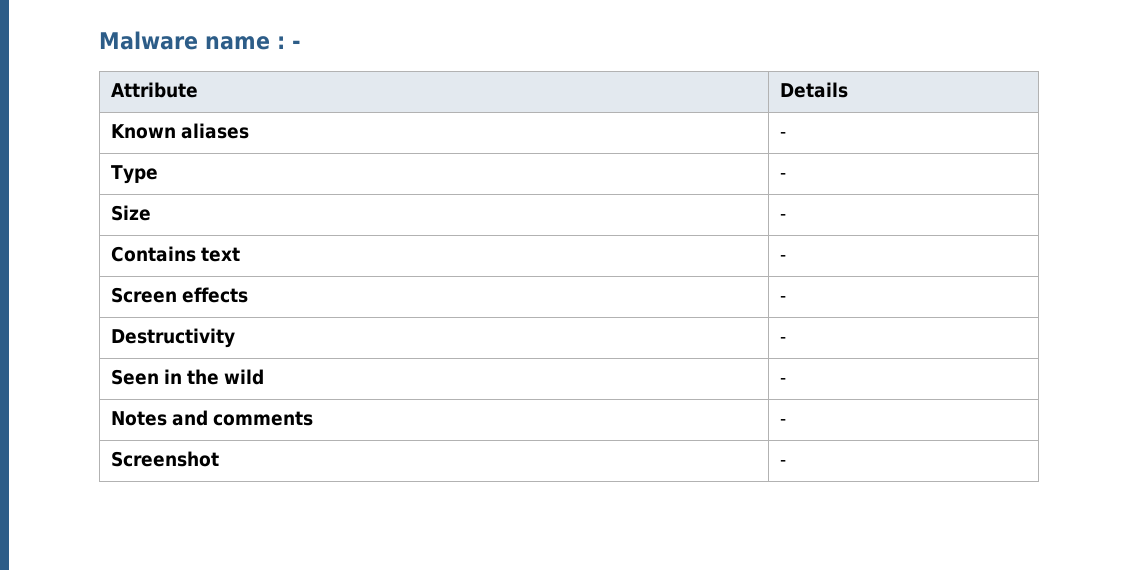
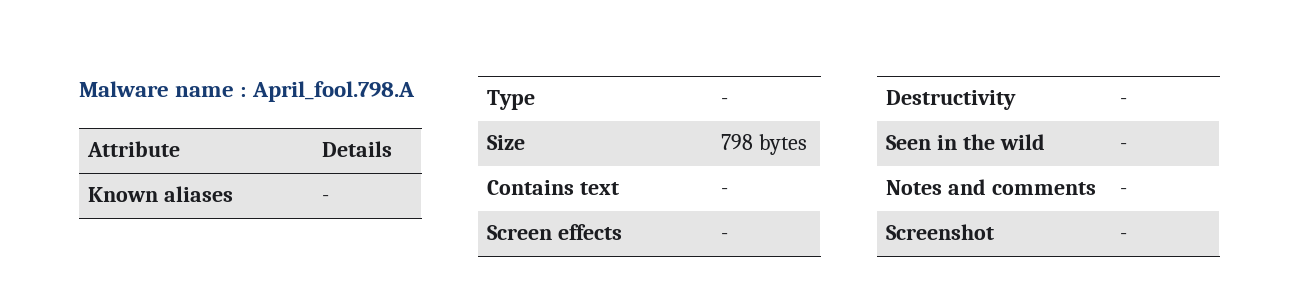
- Malware name : -
+ Malware name : April_fool.798.A
- Size | -
+ Size | 798 bytes

